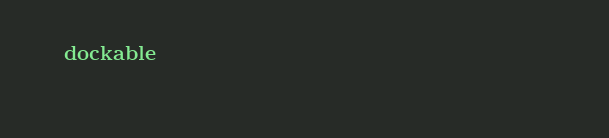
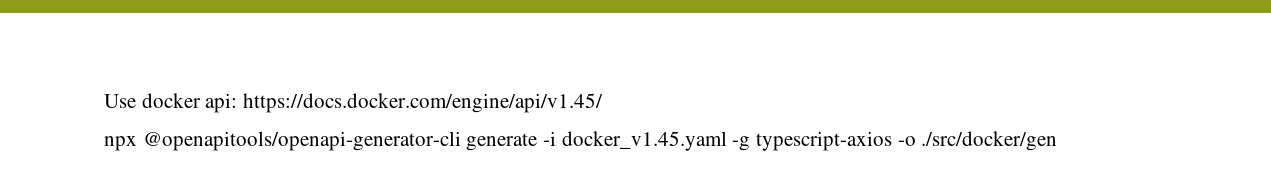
- dockable
+ Use docker api: https://docs.docker.com/engine/api/v1.45/
+ npx @openapitools/openapi-generator-cli generate -i docker_v1.45.yaml -g typescript-axios -o ./src/docker/gen

